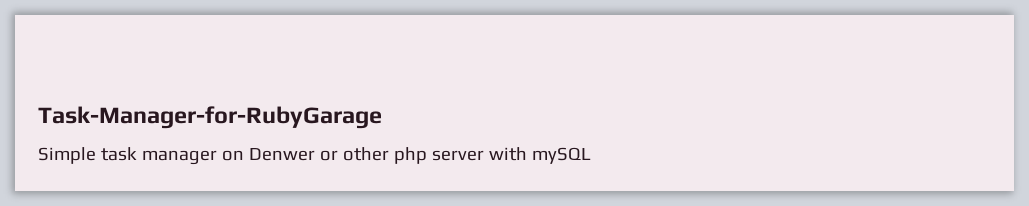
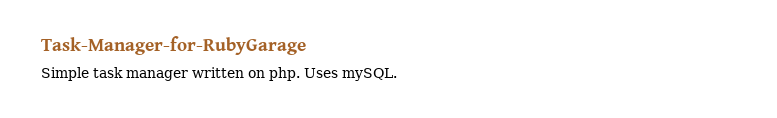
- Simple task manager on Denwer or other php server with mySQL
+ Simple task manager written on php. Uses mySQL.

